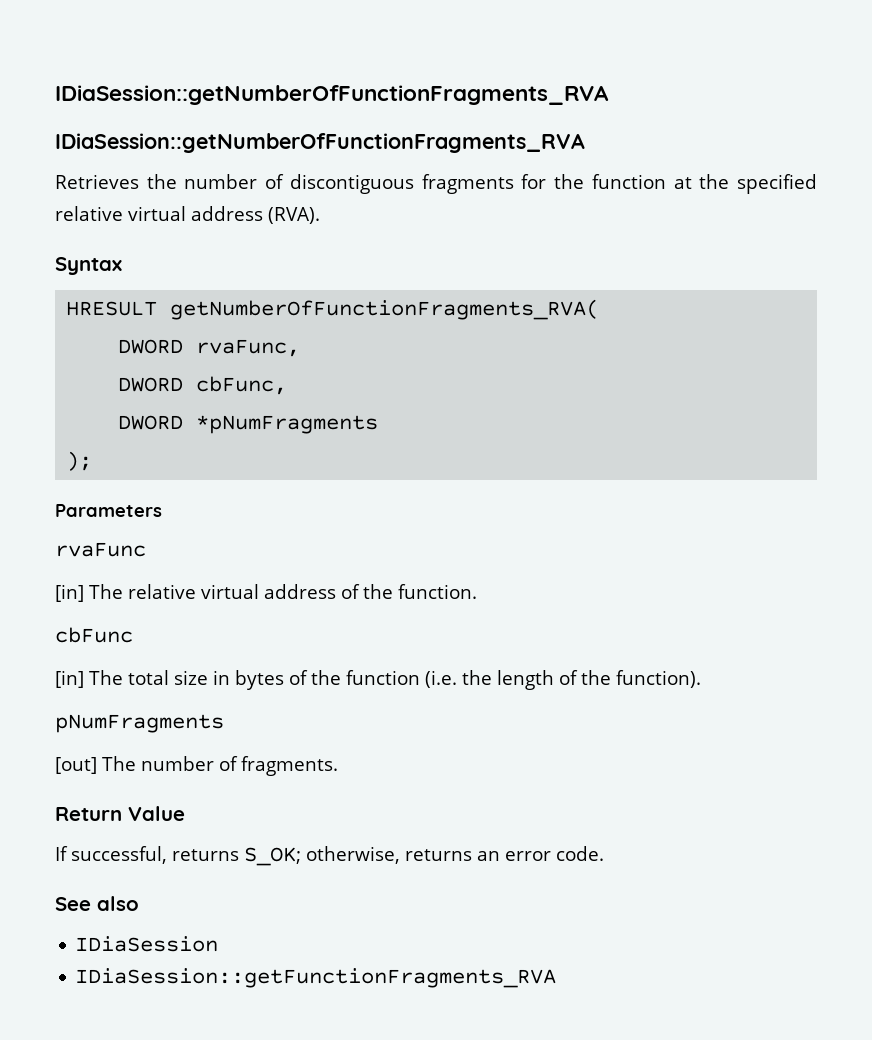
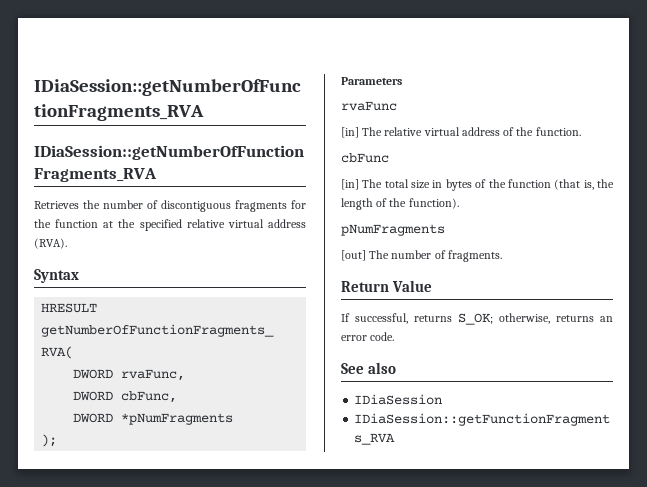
- [in] The total size in bytes of the function (i.e. the length of the function).
+ [in] The total size in bytes of the function (that is, the length of the function).

